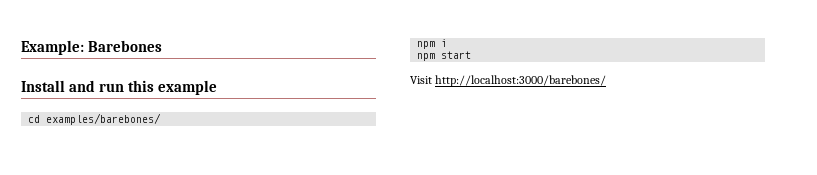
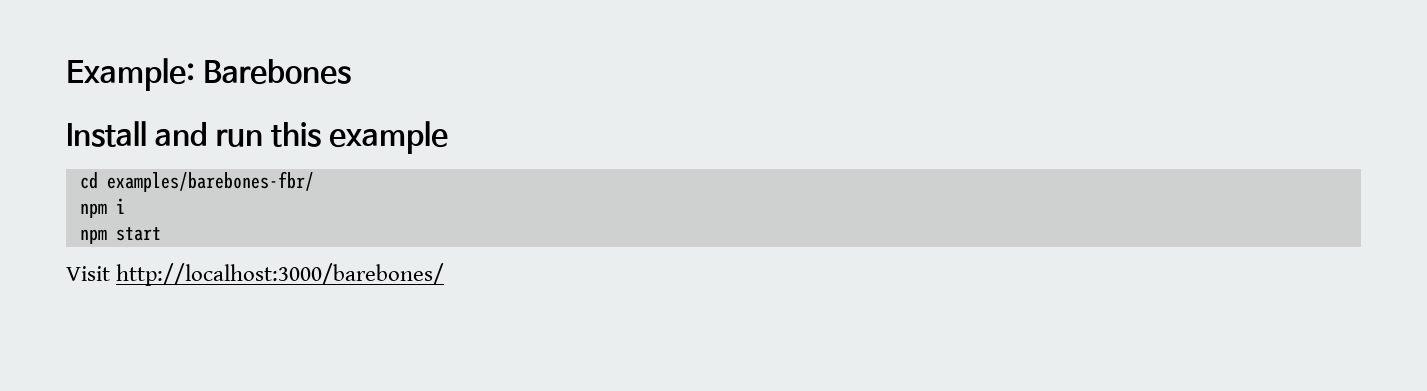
- cd examples/barebones/
+ cd examples/barebones-fbr/

